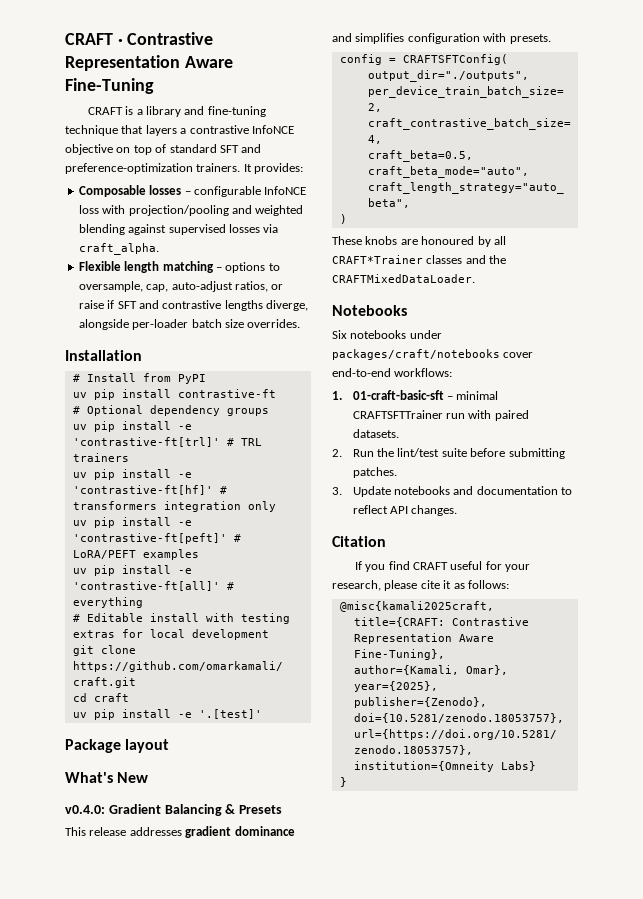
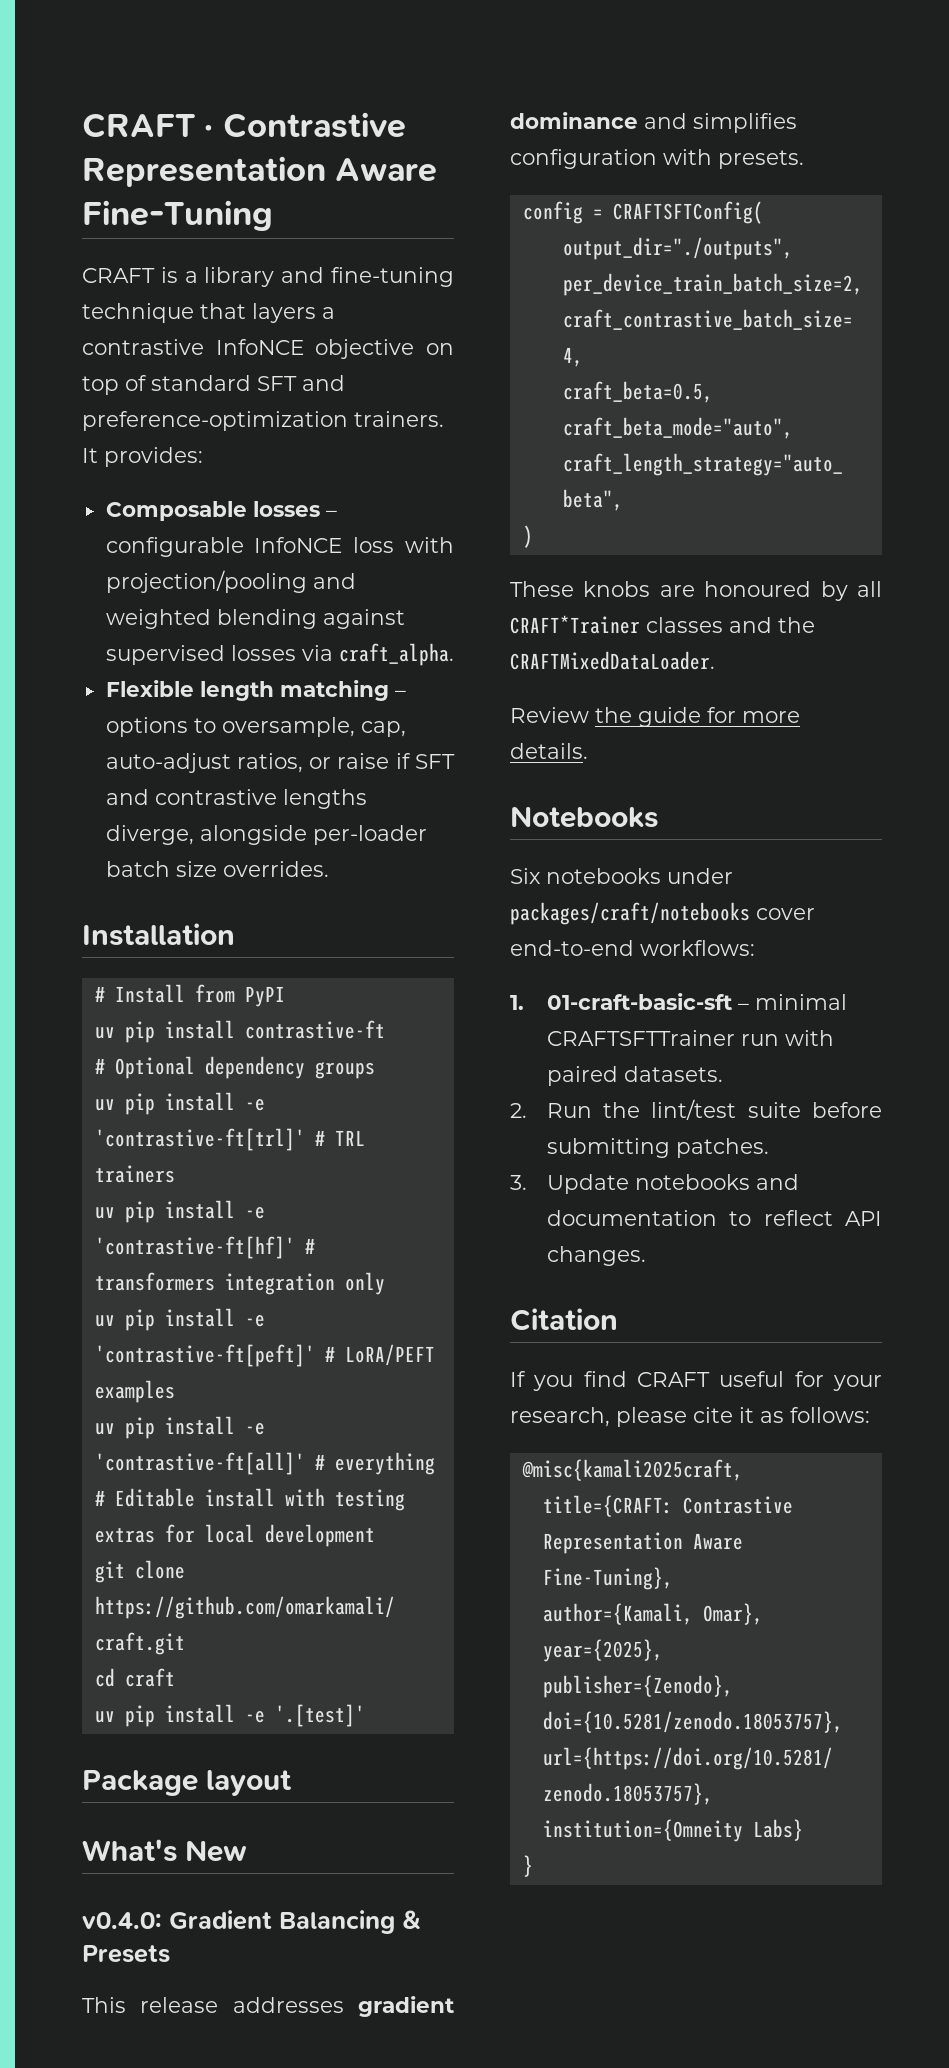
+ Review the guide for more details.

